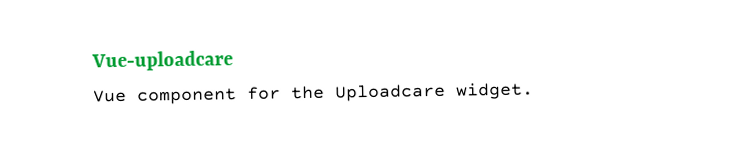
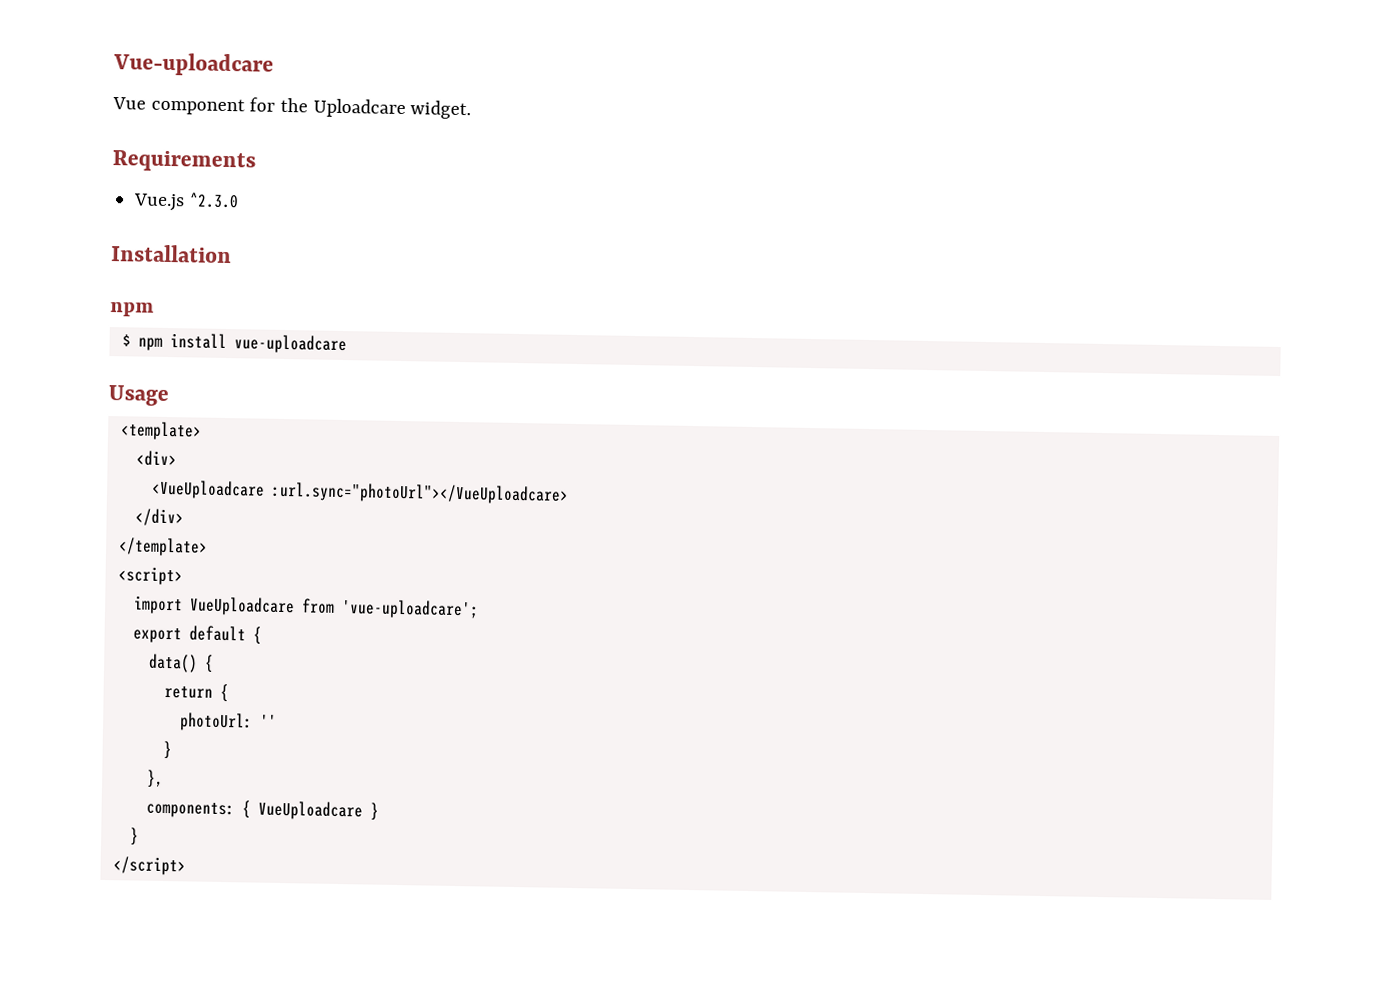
+ Requirements
+ Vue.js ^2.3.0
+ Installation
+ npm
+ $ npm install vue-uploadcare
+ Usage
+ <template>
+ <div>
+ <VueUploadcare :url.sync="photoUrl"></VueUploadcare>
+ </div>
+ </template>
+ <script>
+ import VueUploadcare from 'vue-uploadcare';
+ export default {
+ data() {
+ return {
+ photoUrl: ''
+ }
+ },
+ components: { VueUploadcare }
+ }
+ </script>

